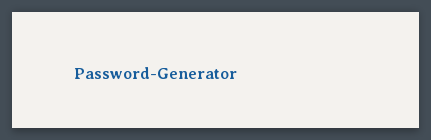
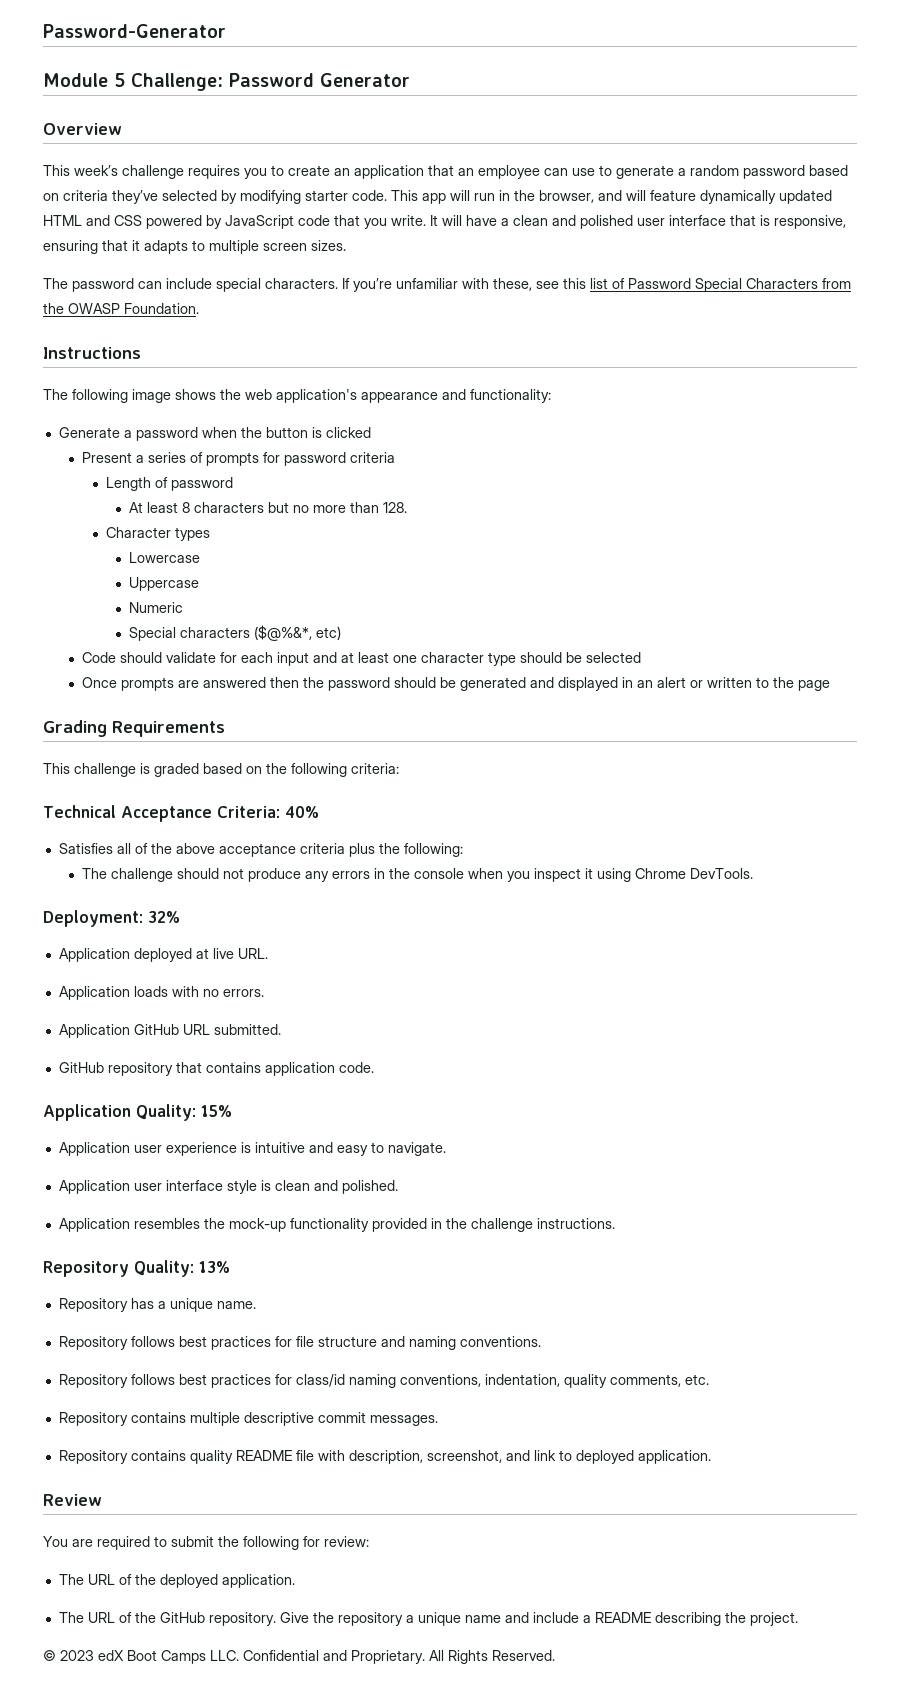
+ Module 5 Challenge: Password Generator
+ Overview
+ This week’s challenge requires you to create an application that an employee can use to generate a random password based on criteria they’ve selected by modifying starter code. This app will run in the browser, and will feature dynamically updated HTML and CSS powered by JavaScript code that you write. It will have a clean and polished user interface that is responsive, ensuring that it adapts to multiple screen sizes.
+ The password can include special characters. If you’re unfamiliar with these, see this list of Password Special Characters from the OWASP Foundation.
+ Instructions
+ The following image shows the web application's appearance and functionality:
+ Generate a password when the button is clicked
+ Present a series of prompts for password criteria
+ Length of password
+ At least 8 characters but no more than 128.
+ Character types
+ Lowercase
+ Uppercase
+ Numeric
+ Special characters ($@%&*, etc)
+ Code should validate for each input and at least one character type should be selected
+ Once prompts are answered then the password should be generated and displayed in an alert or written to the page
+ Grading Requirements
+ This challenge is graded based on the following criteria:
+ Technical Acceptance Criteria: 40%
+ Satisfies all of the above acceptance criteria plus the following:
+ The challenge should not produce any errors in the console when you inspect it using Chrome DevTools.
+ Deployment: 32%
+ Application deployed at live URL.
+ Application loads with no errors.
+ Application GitHub URL submitted.
+ GitHub repository that contains application code.
+ Application Quality: 15%
+ Application user experience is intuitive and easy to navigate.
+ Application user interface style is clean and polished.
+ Application resembles the mock-up functionality provided in the challenge instructions.
+ Repository Quality: 13%
+ Repository has a unique name.
+ Repository follows best practices for file structure and naming conventions.
+ Repository follows best practices for class/id naming conventions, indentation, quality comments, etc.
+ Repository contains multiple descriptive commit messages.
+ Repository contains quality README file with description, screenshot, and link to deployed application.
+ Review
+ You are required to submit the following for review:
+ The URL of the deployed application.
+ The URL of the GitHub repository. Give the repository a unique name and include a README describing the project.
+ © 2023 edX Boot Camps LLC. Confidential and Proprietary. All Rights Reserved.

